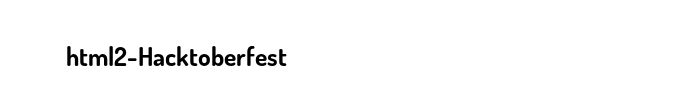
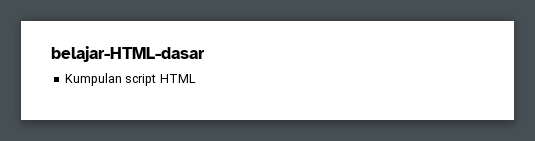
- html2-Hacktoberfest
+ belajar-HTML-dasar
+ Kumpulan script HTML

